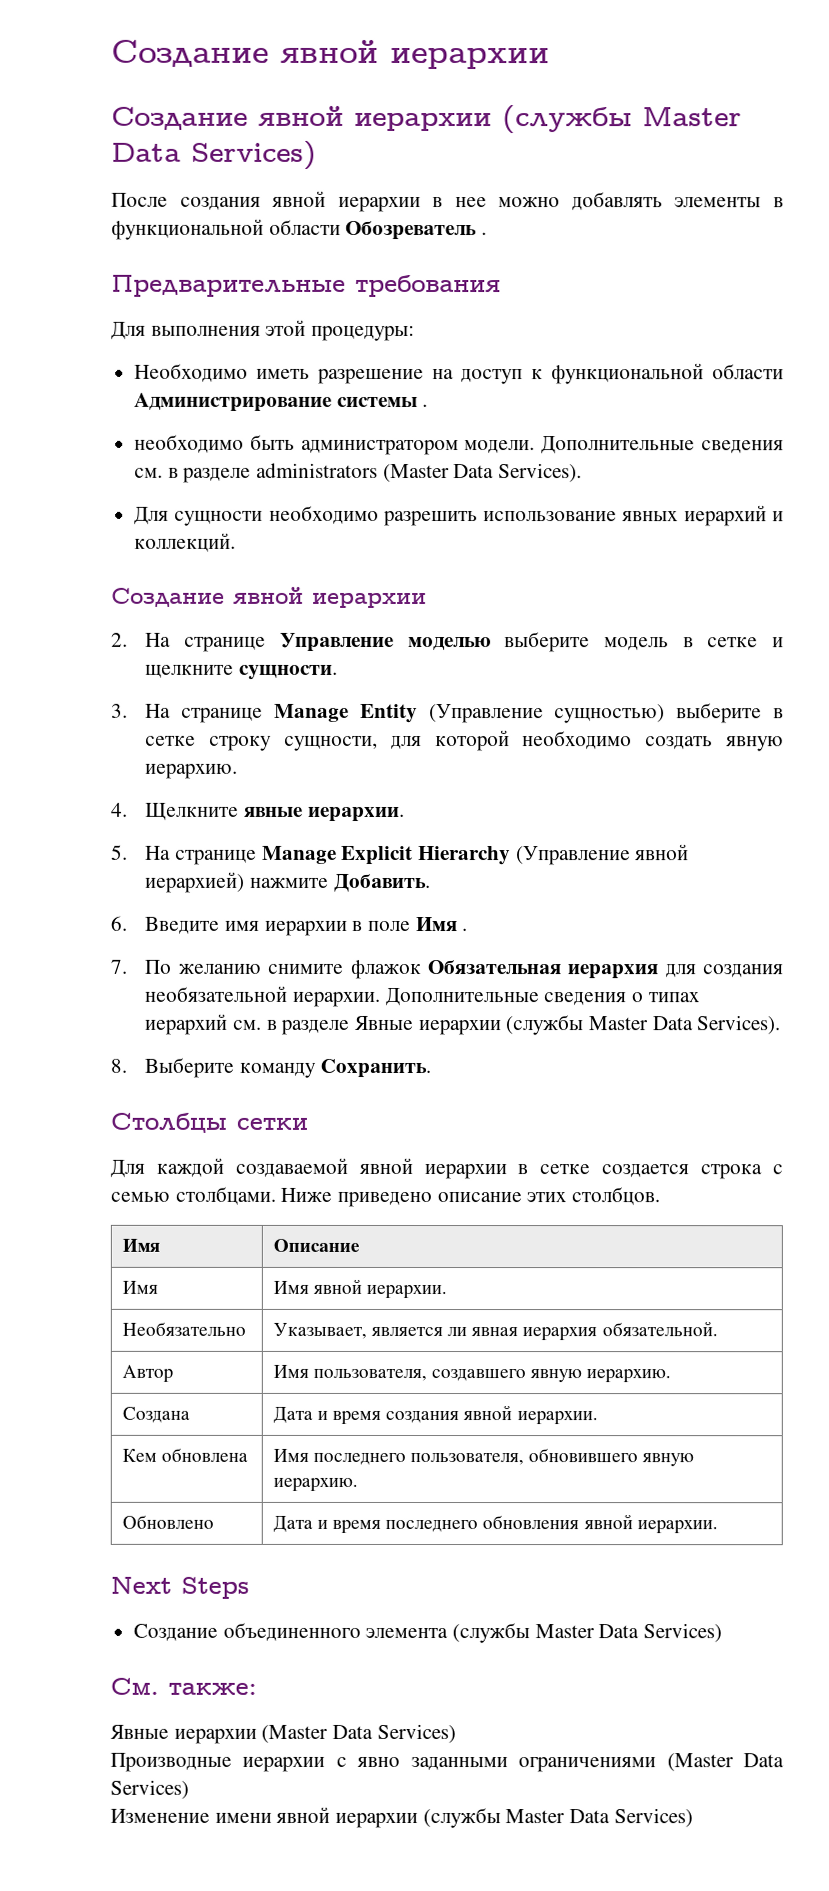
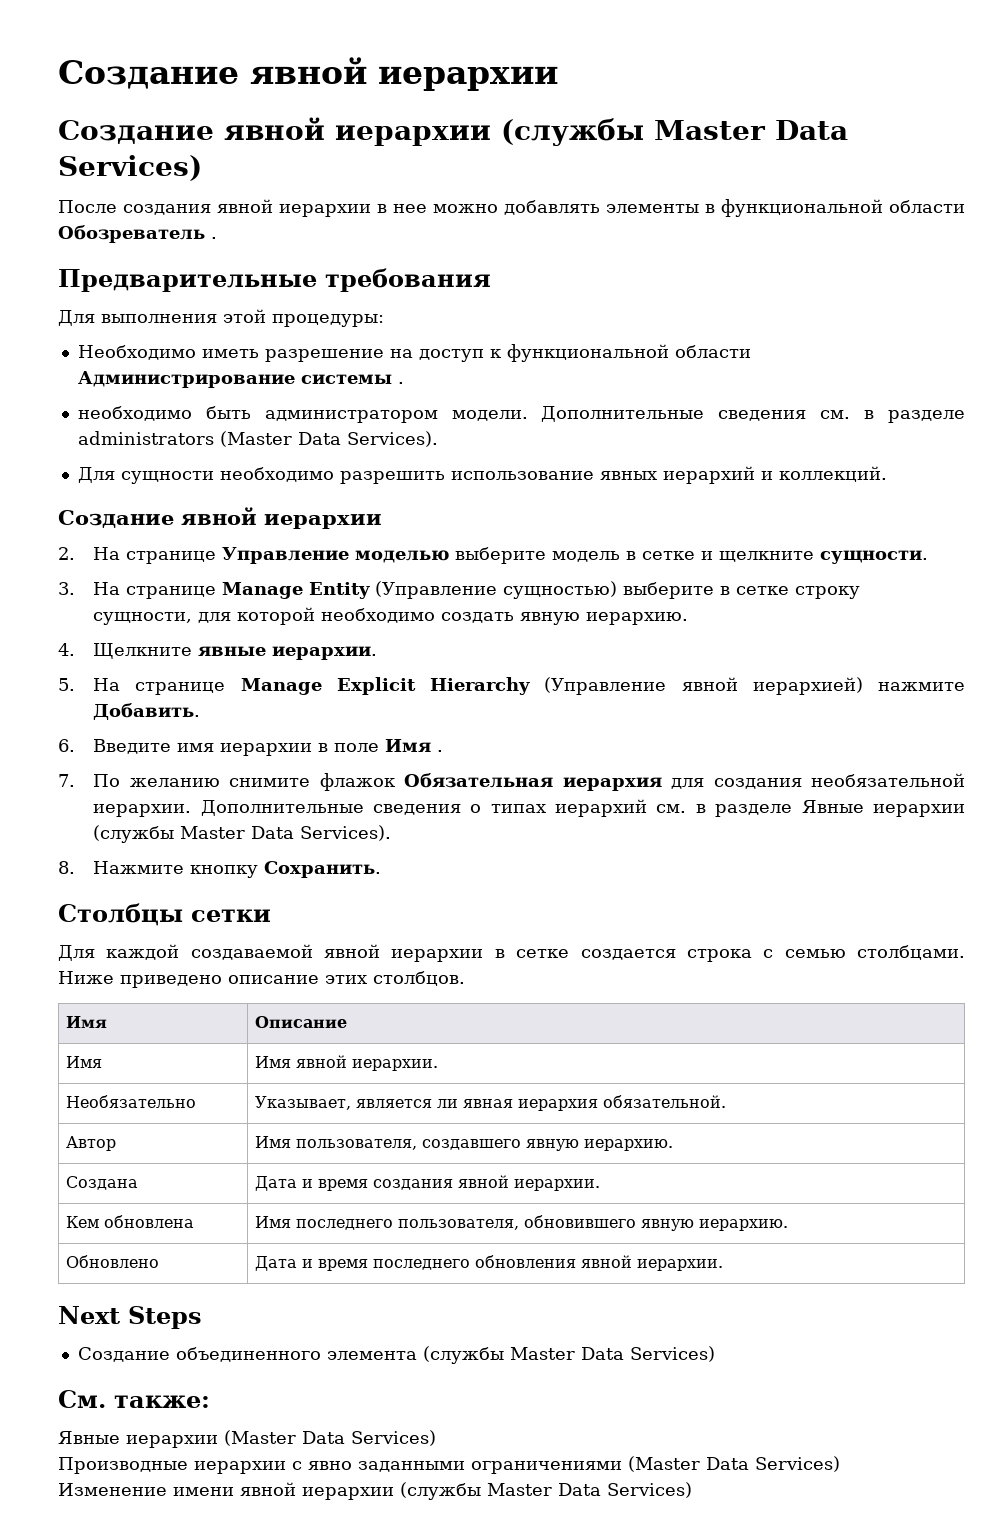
- 8. Выберите команду Сохранить.
+ 8. Нажмите кнопку Сохранить.

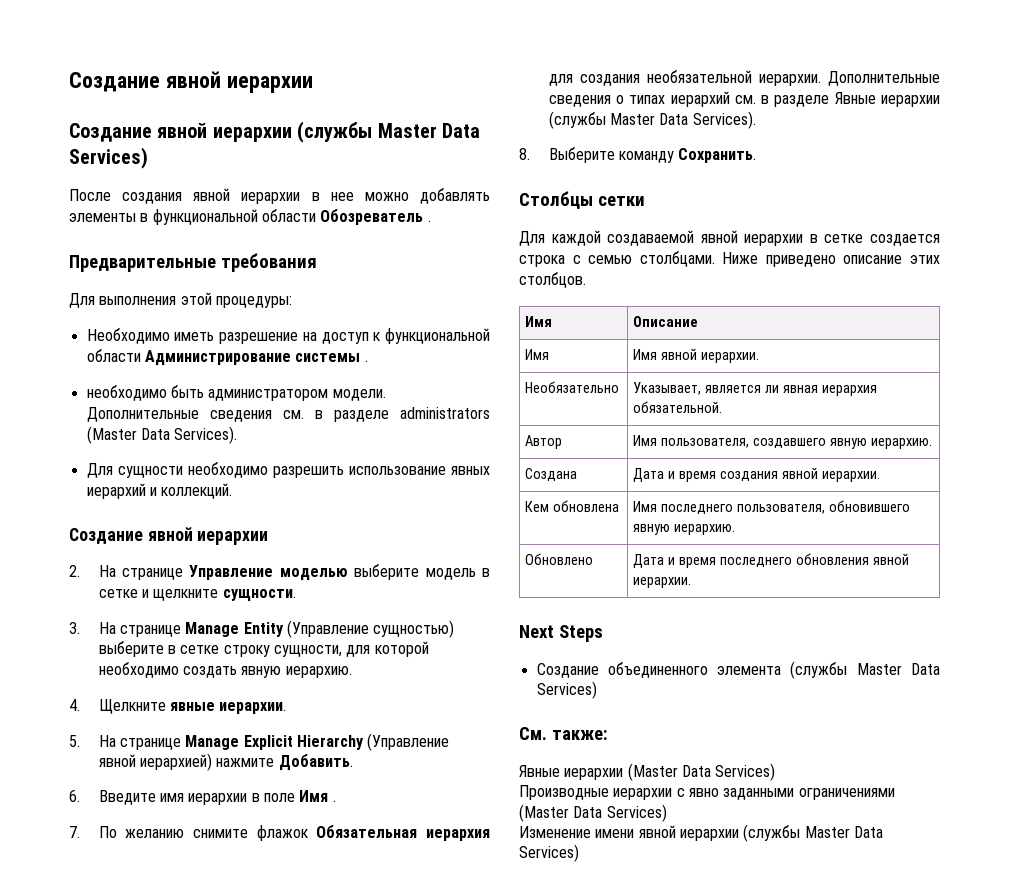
- 8. Нажмите кнопку Сохранить.
+ 8. Выберите команду Сохранить.

